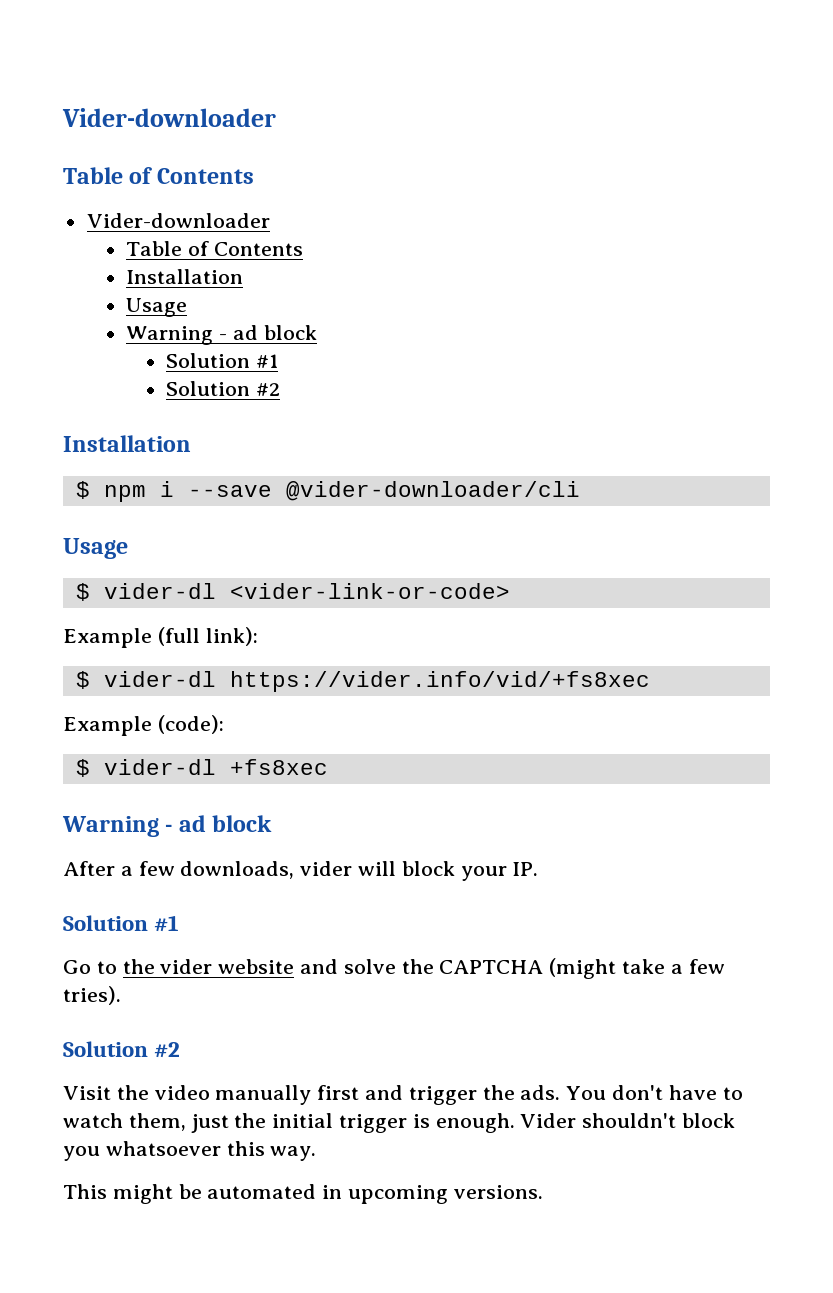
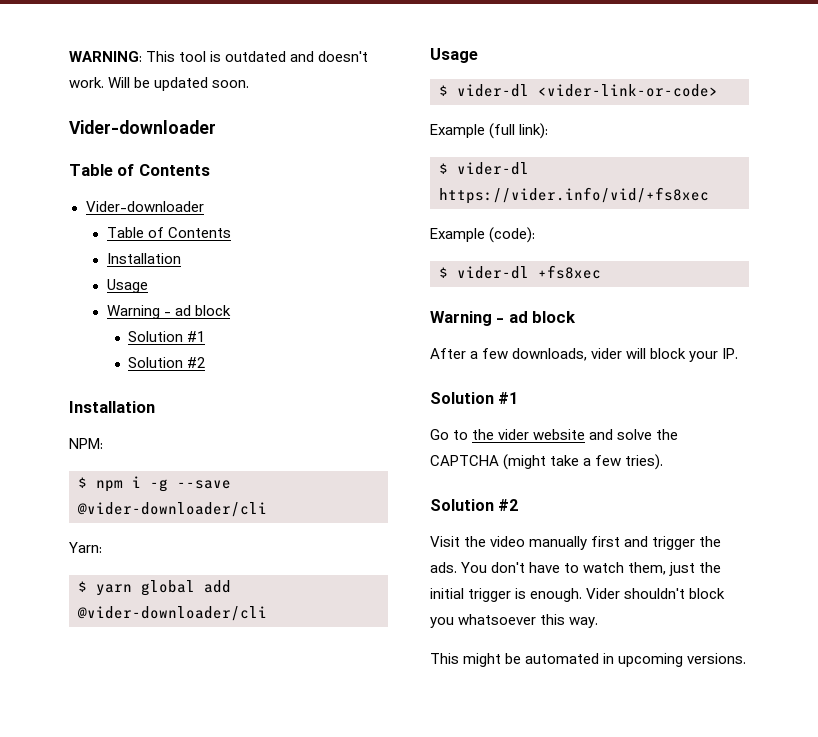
+ WARNING: This tool is outdated and doesn't work. Will be updated soon.
+ NPM:
- $ npm i --save @vider-downloader/cli
+ $ npm i -g --save @vider-downloader/cli
+ Yarn:
+ $ yarn global add @vider-downloader/cli

